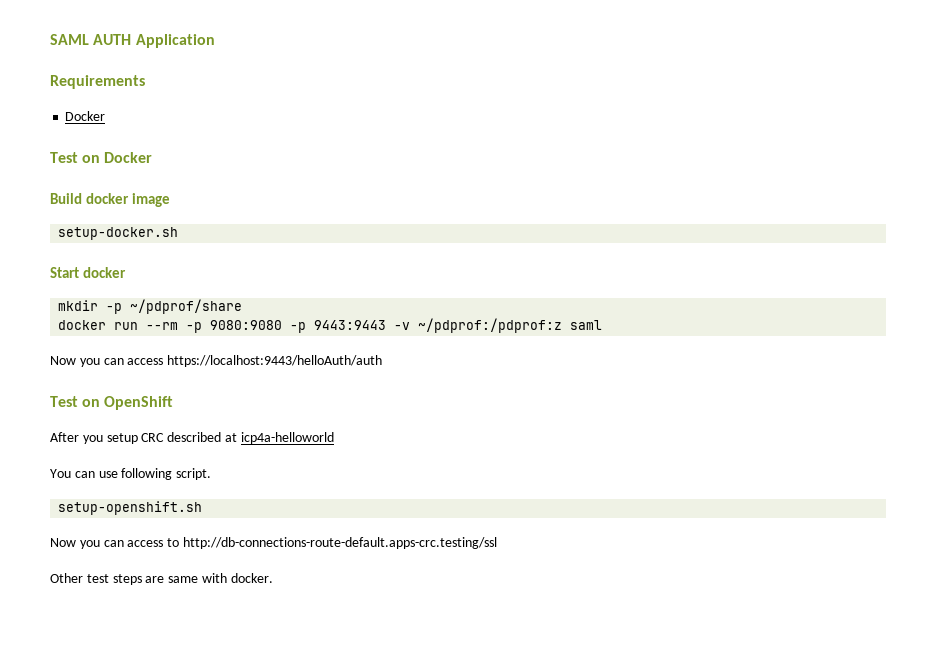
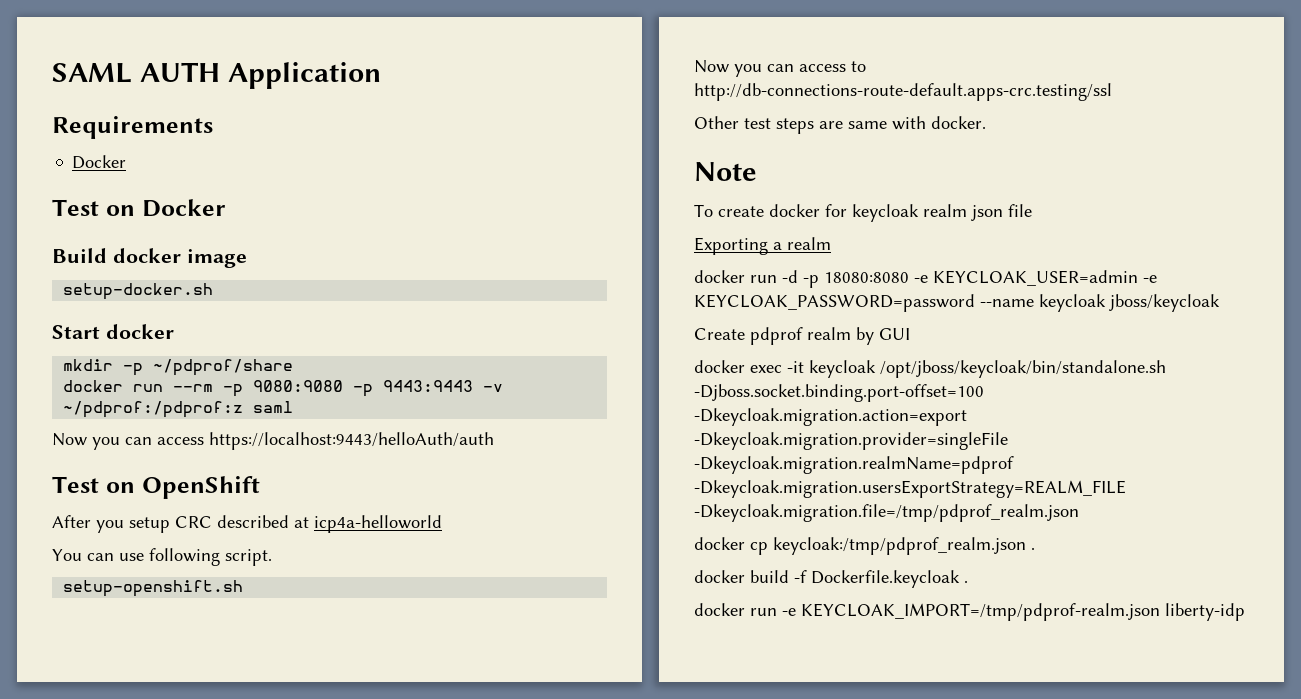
+ Note
+ To create docker for keycloak realm json file
+ Exporting a realm
+ docker run -d -p 18080:8080 -e KEYCLOAK_USER=admin -e KEYCLOAK_PASSWORD=password --name keycloak jboss/keycloak
+ Create pdprof realm by GUI
+ docker exec -it keycloak /opt/jboss/keycloak/bin/standalone.sh -Djboss.socket.binding.port-offset=100 -Dkeycloak.migration.action=export -Dkeycloak.migration.provider=singleFile -Dkeycloak.migration.realmName=pdprof -Dkeycloak.migration.usersExportStrategy=REALM_FILE -Dkeycloak.migration.file=/tmp/pdprof_realm.json
+ docker cp keycloak:/tmp/pdprof_realm.json .
+ docker build -f Dockerfile.keycloak .
+ docker run -e KEYCLOAK_IMPORT=/tmp/pdprof-realm.json liberty-idp

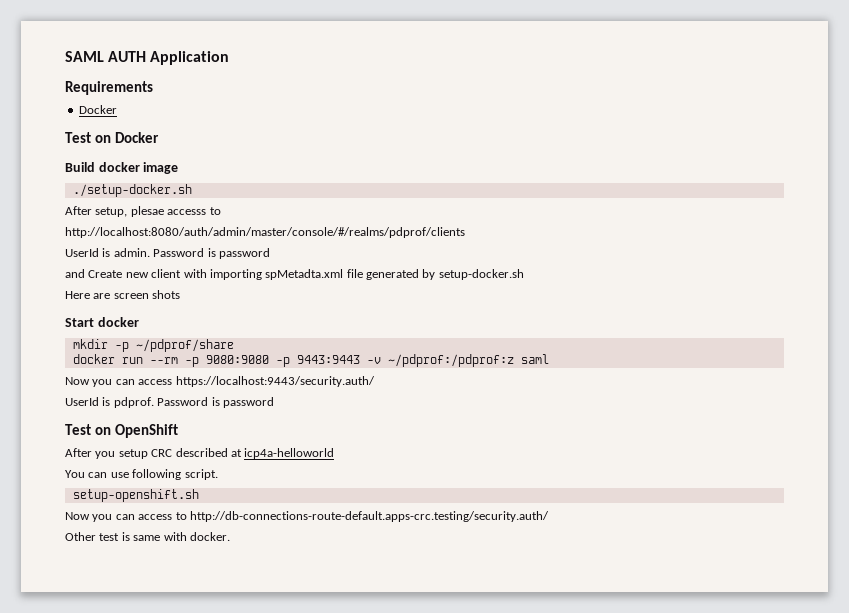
- setup-docker.sh
+ ./setup-docker.sh
+ After setup, plesae accesss to
+ http://localhost:8080/auth/admin/master/console/#/realms/pdprof/clients
+ UserId is admin. Password is password
+ and Create new client with importing spMetadta.xml file generated by setup-docker.sh
+ Here are screen shots
- Now you can access https://localhost:9443/helloAuth/auth
+ Now you can access https://localhost:9443/security.auth/
+ UserId is pdprof. Password is password
- Now you can access to http://db-connections-route-default.apps-crc.testing/ssl
+ Now you can access to http://db-connections-route-default.apps-crc.testing/security.auth/
- Other test steps are same with docker.
+ Other test is same with docker.
- Note
- To create docker for keycloak realm json file
- Exporting a realm
- docker run -d -p 18080:8080 -e KEYCLOAK_USER=admin -e KEYCLOAK_PASSWORD=password --name keycloak jboss/keycloak
- Create pdprof realm by GUI
- docker exec -it keycloak /opt/jboss/keycloak/bin/standalone.sh -Djboss.socket.binding.port-offset=100 -Dkeycloak.migration.action=export -Dkeycloak.migration.provider=singleFile -Dkeycloak.migration.realmName=pdprof -Dkeycloak.migration.usersExportStrategy=REALM_FILE -Dkeycloak.migration.file=/tmp/pdprof_realm.json
- docker cp keycloak:/tmp/pdprof_realm.json .
- docker build -f Dockerfile.keycloak .
- docker run -e KEYCLOAK_IMPORT=/tmp/pdprof-realm.json liberty-idp

